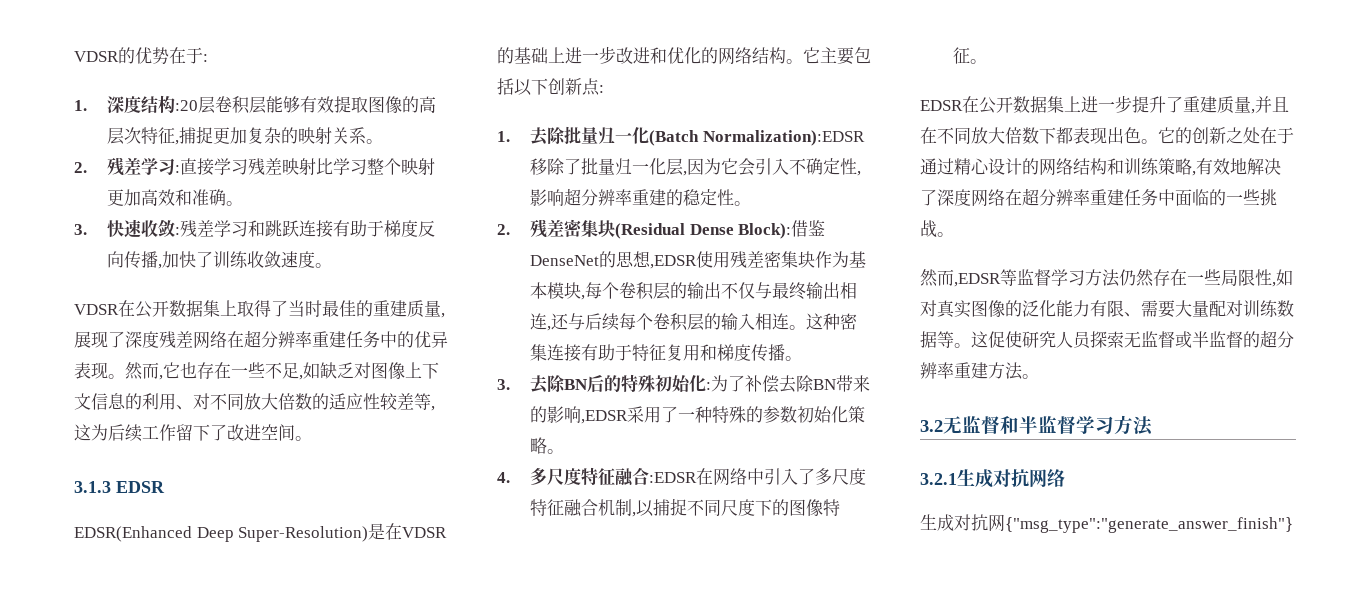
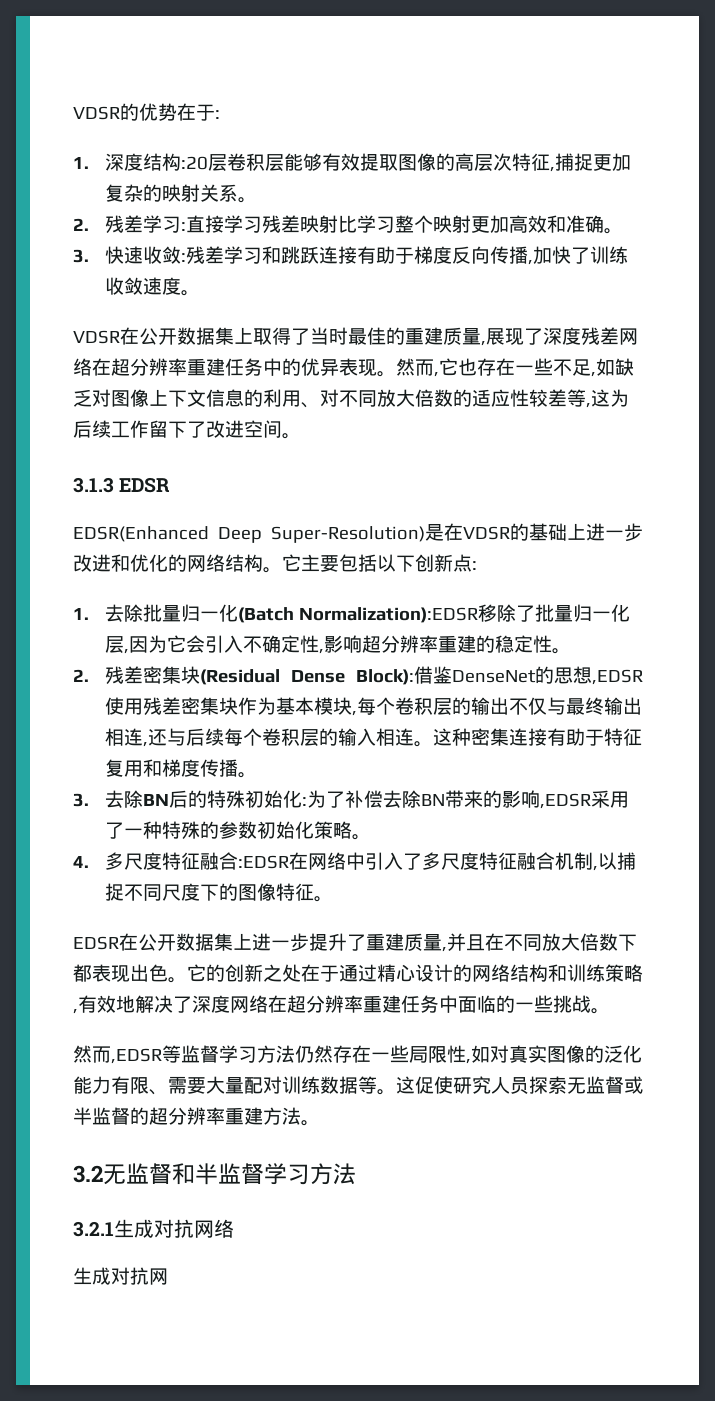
  3.2.1生成对抗网络
- 生成对抗网{"msg_type":"generate_answer_finish"}
+ 生成对抗网

